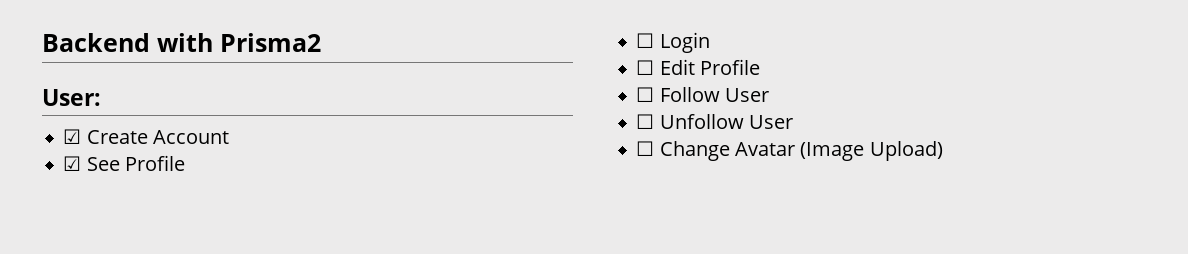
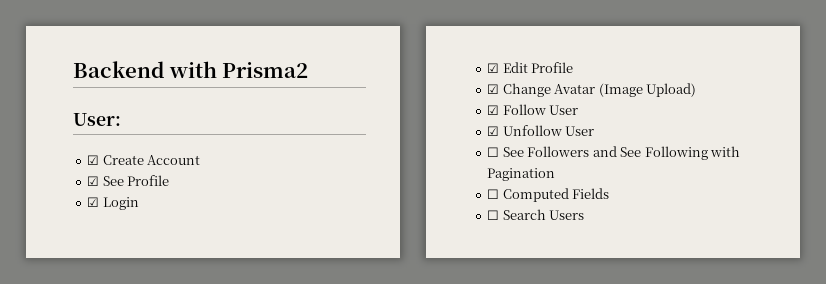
- ☐ Login
+ ☑ Login
- ☐ Edit Profile
+ ☑ Edit Profile
- ☐ Follow User
+ ☑ Change Avatar (Image Upload)
+ ☑ Follow User
- ☐ Unfollow User
+ ☑ Unfollow User
- ☐ Change Avatar (Image Upload)
+ ☐ See Followers and See Following with Pagination
+ ☐ Computed Fields
+ ☐ Search Users

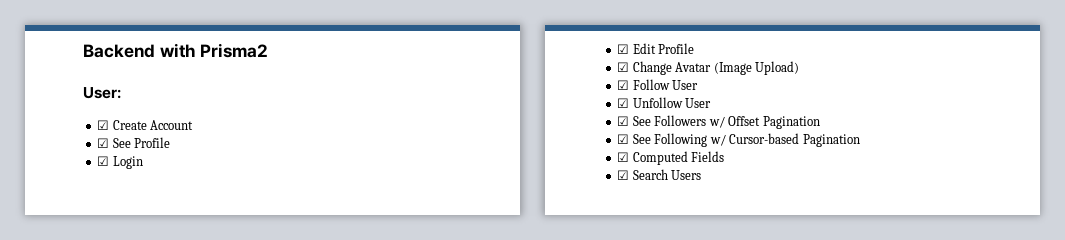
- ☐ See Followers and See Following with Pagination
- ☐ Computed Fields
+ ☑ See Followers w/ Offset Pagination
+ ☑ See Following w/ Cursor-based Pagination
+ ☑ Computed Fields
- ☐ Search Users
+ ☑ Search Users

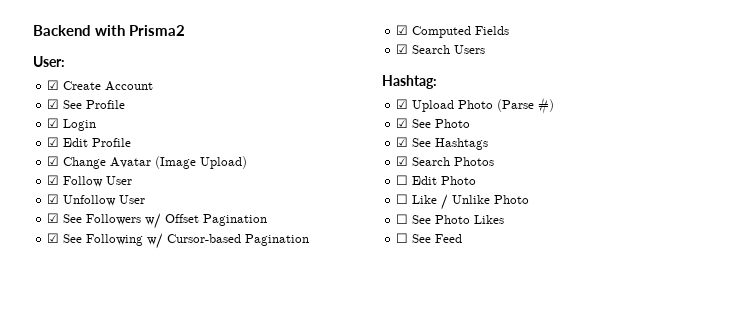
+ Hashtag:
+ ☑ Upload Photo (Parse #)
+ ☑ See Photo
+ ☑ See Hashtags
+ ☑ Search Photos
+ ☐ Edit Photo
+ ☐ Like / Unlike Photo
+ ☐ See Photo Likes
+ ☐ See Feed

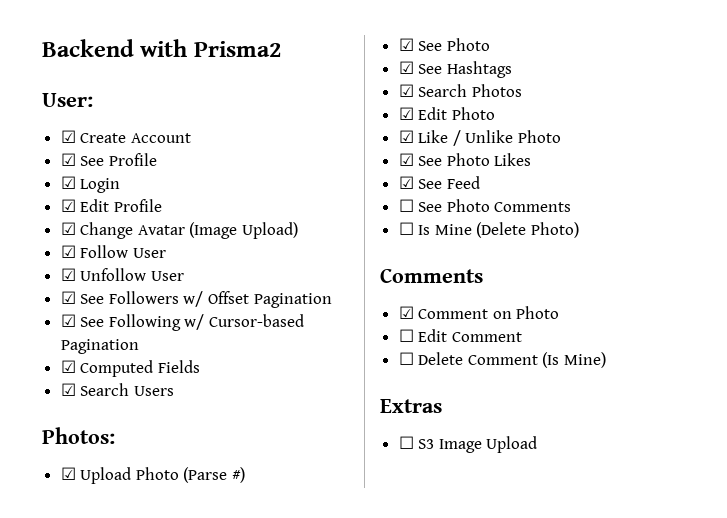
- Hashtag:
+ Photos:
- ☐ Edit Photo
+ ☑ Edit Photo
- ☐ Like / Unlike Photo
+ ☑ Like / Unlike Photo
- ☐ See Photo Likes
+ ☑ See Photo Likes
- ☐ See Feed
+ ☑ See Feed
+ ☐ See Photo Comments
+ ☐ Is Mine (Delete Photo)
+ Comments
+ ☑ Comment on Photo
+ ☐ Edit Comment
+ ☐ Delete Comment (Is Mine)
+ Extras
+ ☐ S3 Image Upload

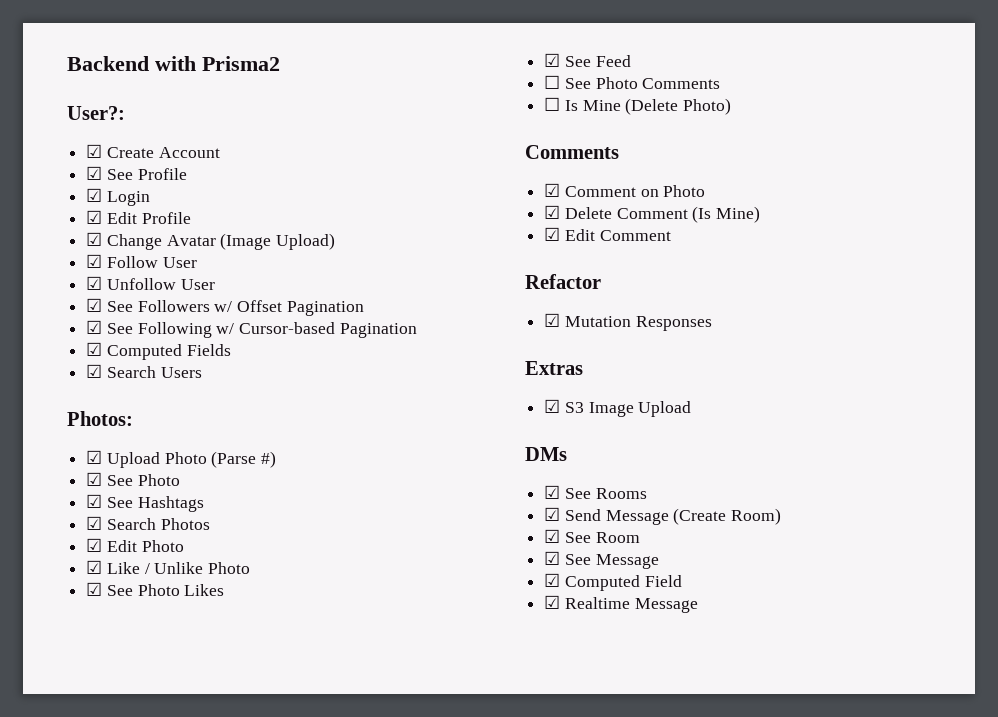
- User:
+ User?:
- ☐ Edit Comment
- ☐ Delete Comment (Is Mine)
+ ☑ Delete Comment (Is Mine)
+ ☑ Edit Comment
+ Refactor
+ ☑ Mutation Responses
- ☐ S3 Image Upload
+ ☑ S3 Image Upload
+ DMs
+ ☑ See Rooms
+ ☑ Send Message (Create Room)
+ ☑ See Room
+ ☑ See Message
+ ☑ Computed Field
+ ☑ Realtime Message

